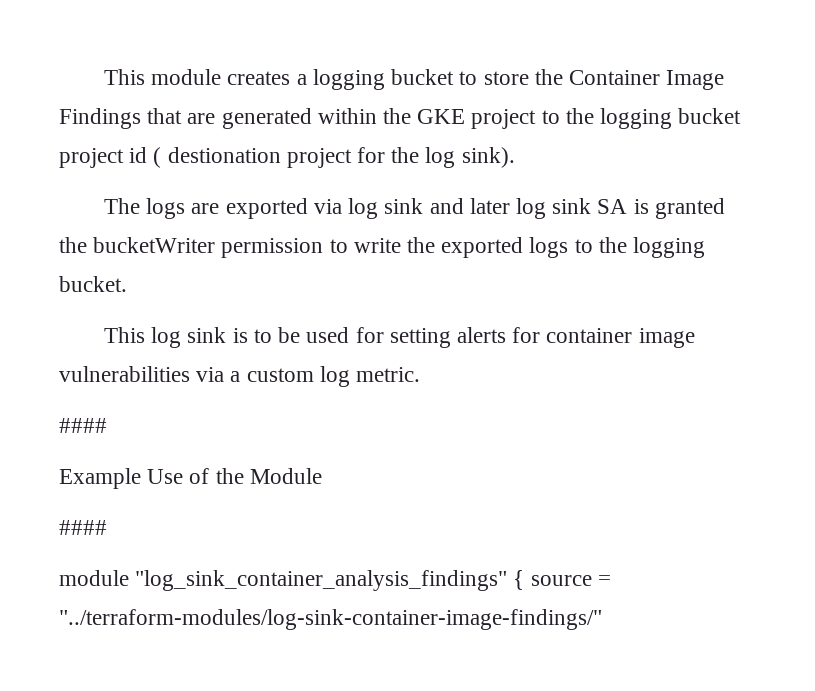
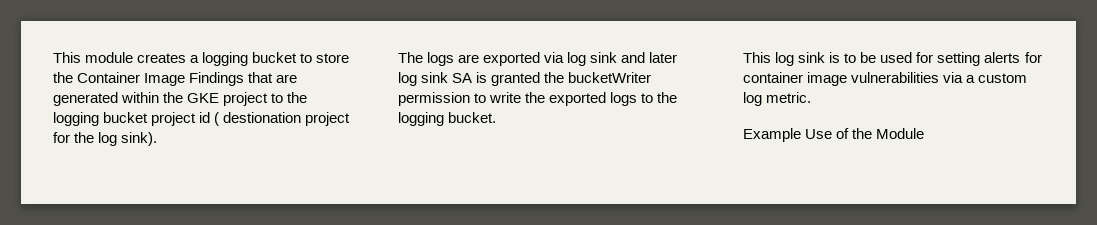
  This log sink is to be used for setting alerts for container image vulnerabilities via a custom log metric.
- ####
  Example Use of the Module
- ####
- module "log_sink_container_analysis_findings" { source = "../terraform-modules/log-sink-container-image-findings/"

